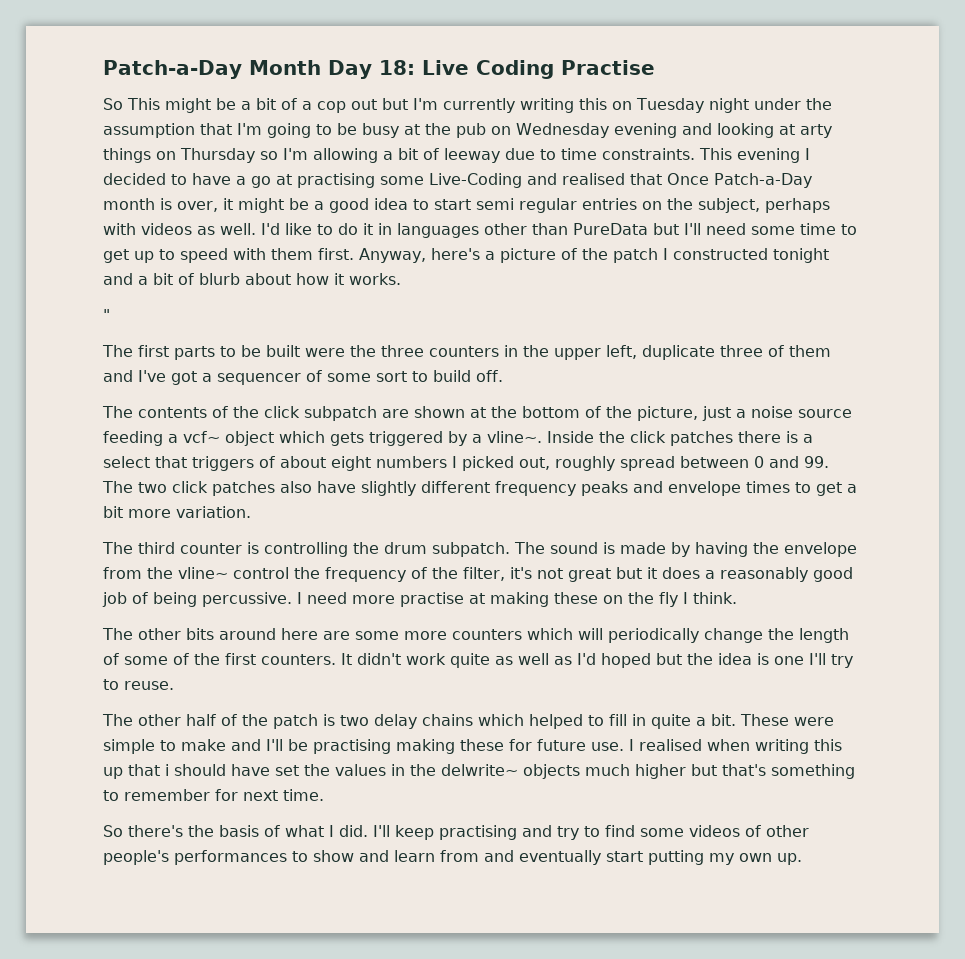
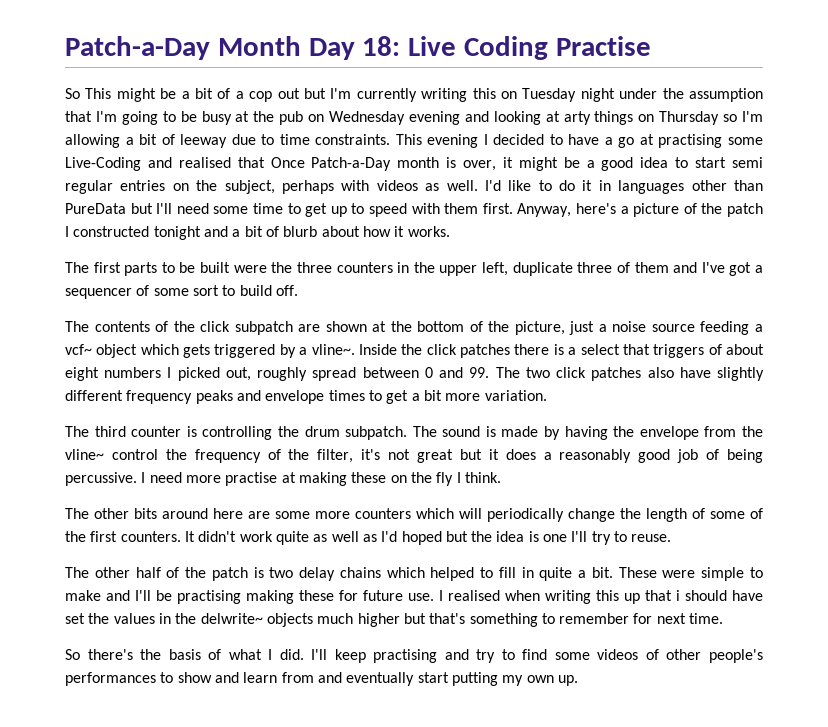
- "

